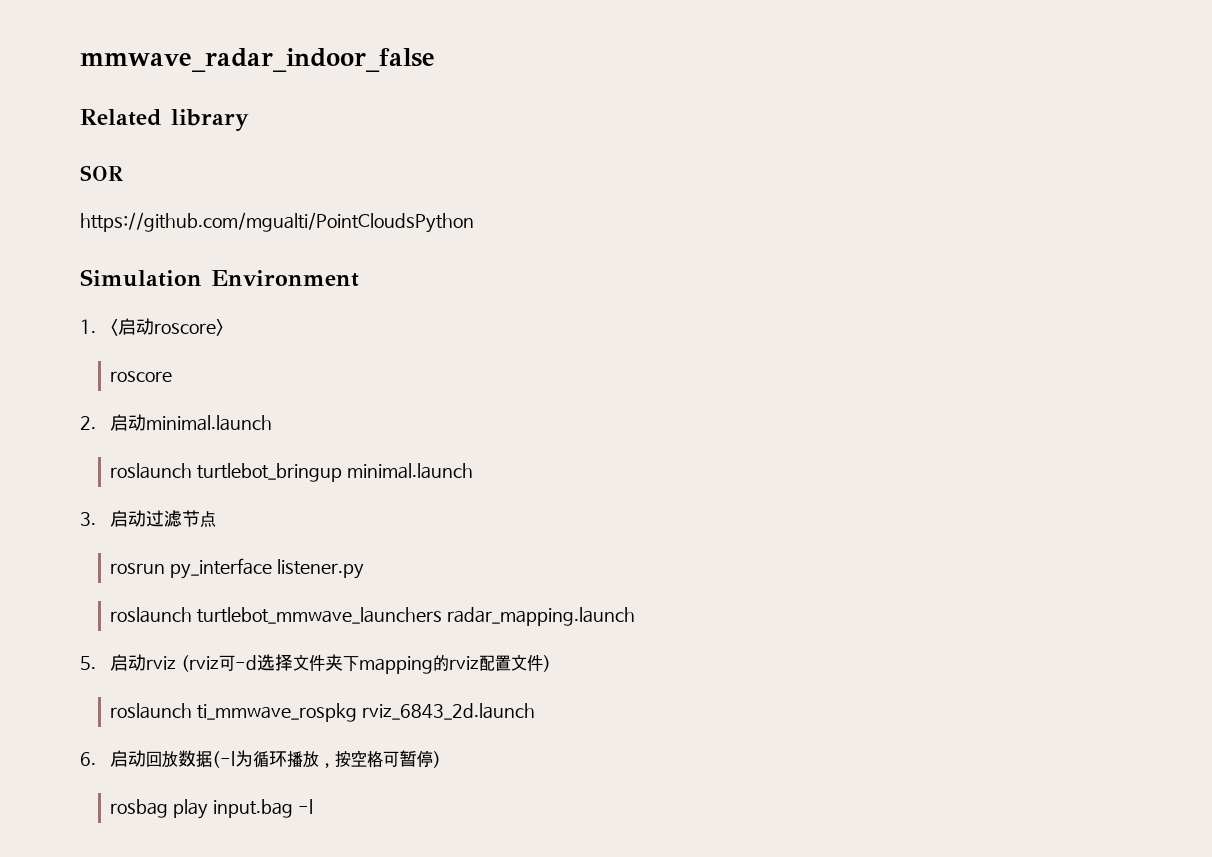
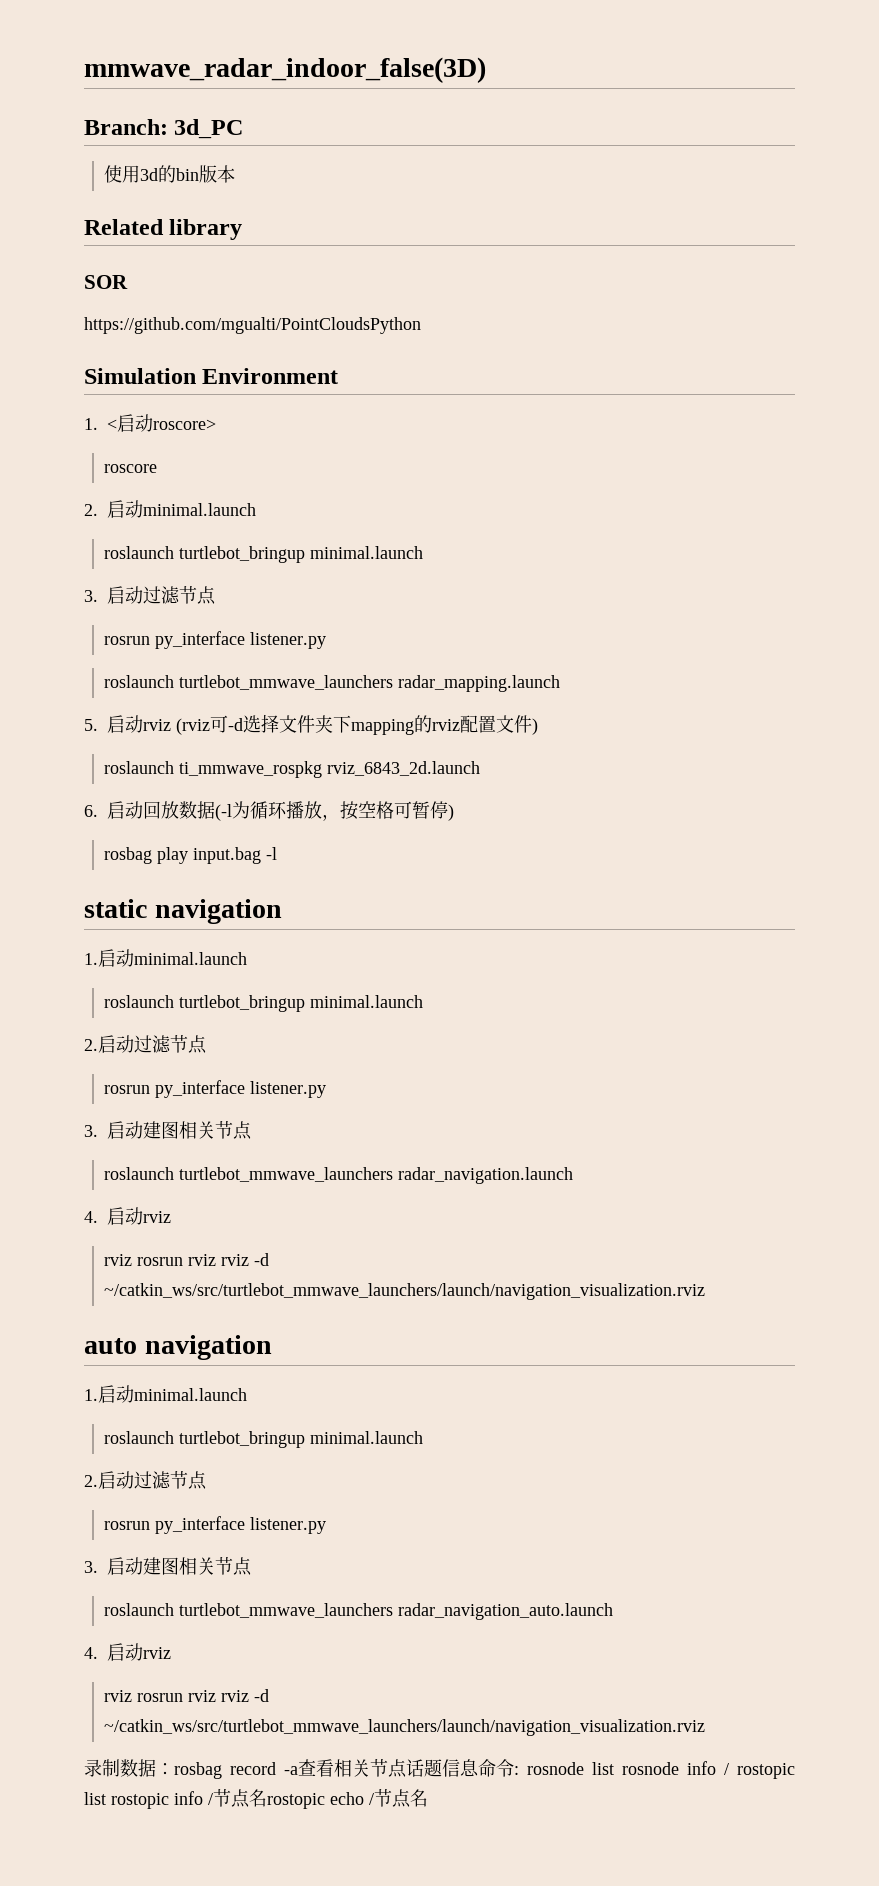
- mmwave_radar_indoor_false
+ mmwave_radar_indoor_false(3D)
+ Branch: 3d_PC
+ 使用3d的bin版本
+ static navigation
+ 1.启动minimal.launch
+ roslaunch turtlebot_bringup minimal.launch
+ 2.启动过滤节点
+ rosrun py_interface listener.py
+ 3.启动建图相关节点
+ roslaunch turtlebot_mmwave_launchers radar_navigation.launch
+ 4.启动rviz
+ rviz rosrun rviz rviz -d ~/catkin_ws/src/turtlebot_mmwave_launchers/launch/navigation_visualization.rviz
+ auto navigation
+ 1.启动minimal.launch
+ roslaunch turtlebot_bringup minimal.launch
+ 2.启动过滤节点
+ rosrun py_interface listener.py
+ 3.启动建图相关节点
+ roslaunch turtlebot_mmwave_launchers radar_navigation_auto.launch
+ 4.启动rviz
+ rviz rosrun rviz rviz -d ~/catkin_ws/src/turtlebot_mmwave_launchers/launch/navigation_visualization.rviz
+ 录制数据：rosbag record -a查看相关节点话题信息命令: rosnode list rosnode info / rostopic list rostopic info /节点名rostopic echo /节点名

